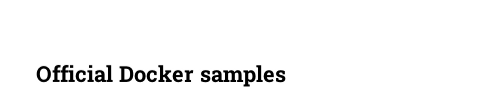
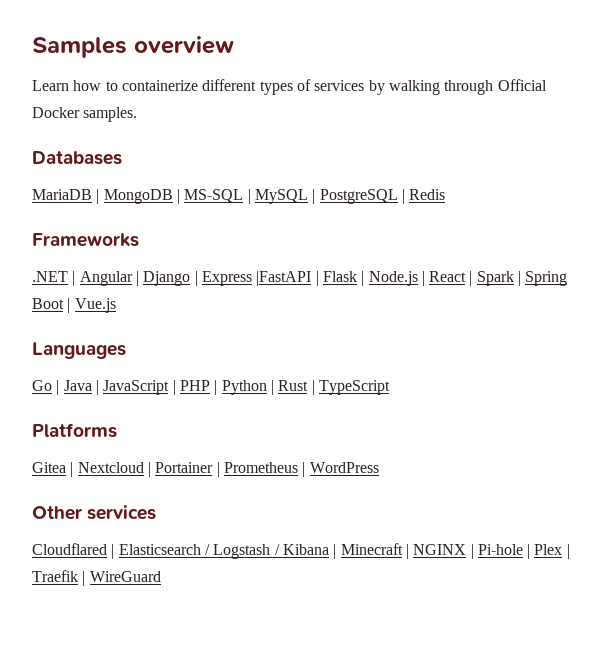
- Official Docker samples
+ Samples overview
+ Learn how to containerize different types of services by walking through Official Docker samples.
+ Databases
+ MariaDB | MongoDB | MS-SQL | MySQL | PostgreSQL | Redis
+ Frameworks
+ .NET | Angular | Django | Express |FastAPI | Flask | Node.js | React | Spark | Spring Boot | Vue.js
+ Languages
+ Go | Java | JavaScript | PHP | Python | Rust | TypeScript
+ Platforms
+ Gitea | Nextcloud | Portainer | Prometheus | WordPress
+ Other services
+ Cloudflared | Elasticsearch / Logstash / Kibana | Minecraft | NGINX | Pi-hole | Plex | Traefik | WireGuard

